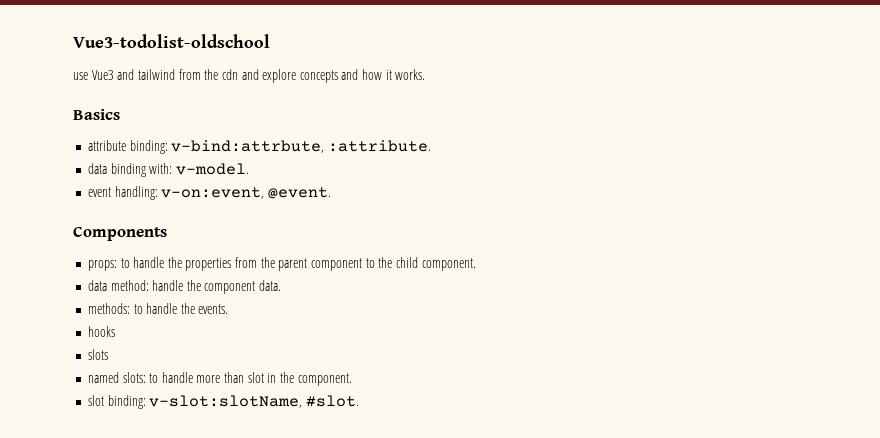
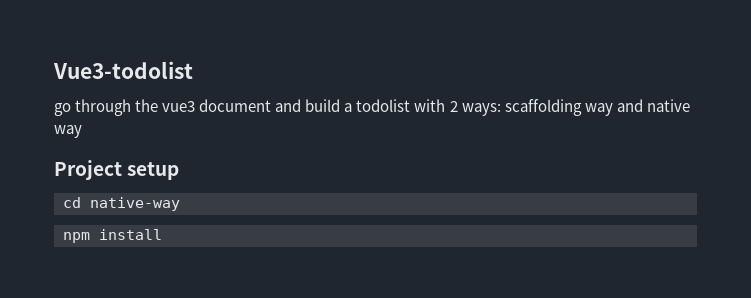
- Vue3-todolist-oldschool
- use Vue3 and tailwind from the cdn and explore concepts and how it works.
- Basics
- attribute binding: v-bind:attrbute, :attribute.
- data binding with: v-model.
- event handling: v-on:event, @event.
- Components
- props: to handle the properties from the parent component to the child component.
- data method: handle the component data.
- methods: to handle the events.
- hooks
- slots
- named slots: to handle more than slot in the component.
- slot binding: v-slot:slotName, #slot.
+ Vue3-todolist
+ go through the vue3 document and build a todolist with 2 ways: scaffolding way and native way
+ Project setup
+ cd native-way
+ npm install

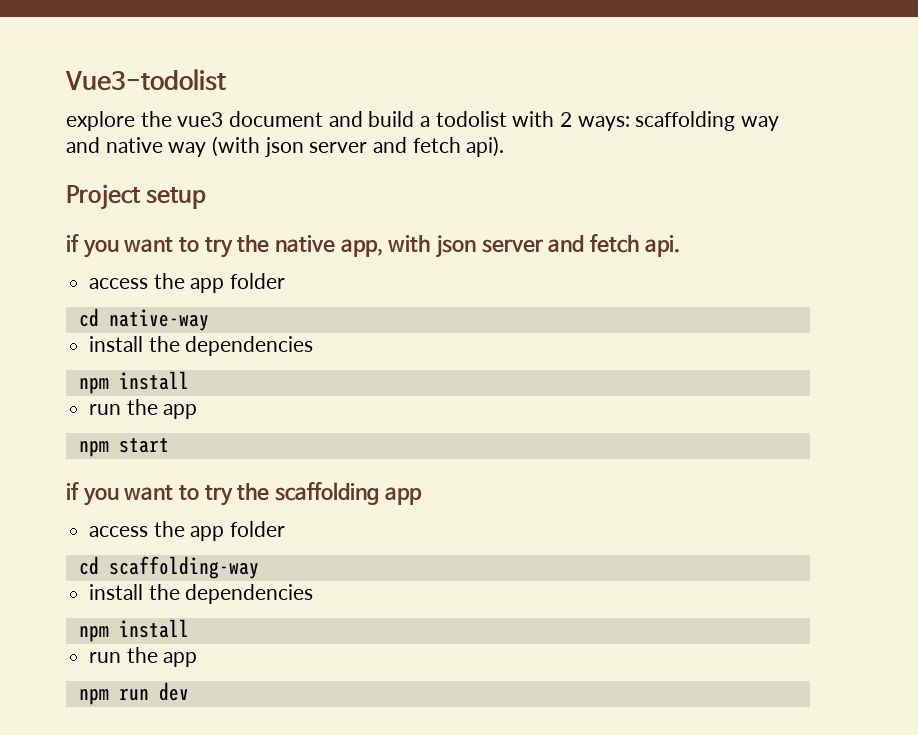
- go through the vue3 document and build a todolist with 2 ways: scaffolding way and native way
+ explore the vue3 document and build a todolist with 2 ways: scaffolding way and native way (with json server and fetch api).
  Project setup
+ if you want to try the native app, with json server and fetch api.
+ access the app folder
  cd native-way
+ install the dependencies
  npm install
+ run the app
+ npm start
+ if you want to try the scaffolding app
+ access the app folder
+ cd scaffolding-way
+ install the dependencies
+ npm install
+ run the app
+ npm run dev

